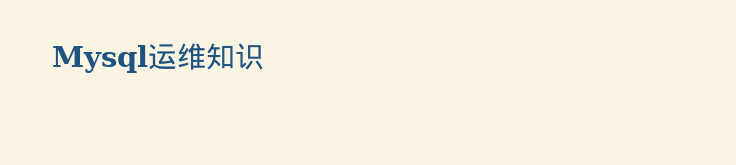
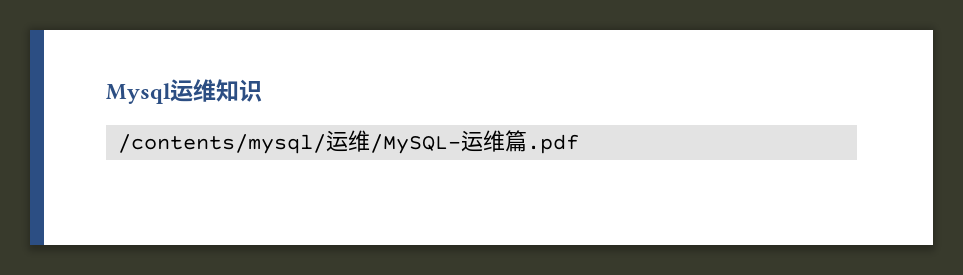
+ /contents/mysql/运维/MySQL-运维篇.pdf

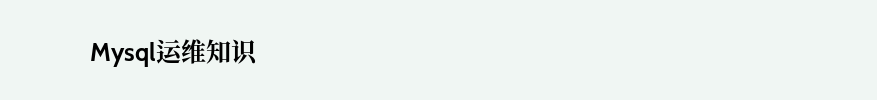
- /contents/mysql/运维/MySQL-运维篇.pdf

